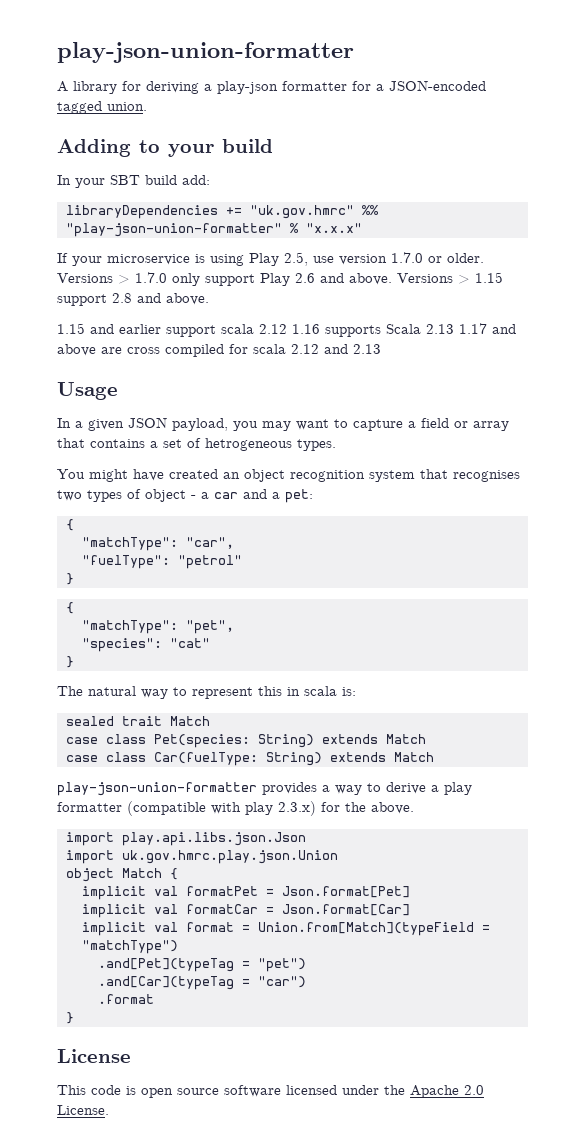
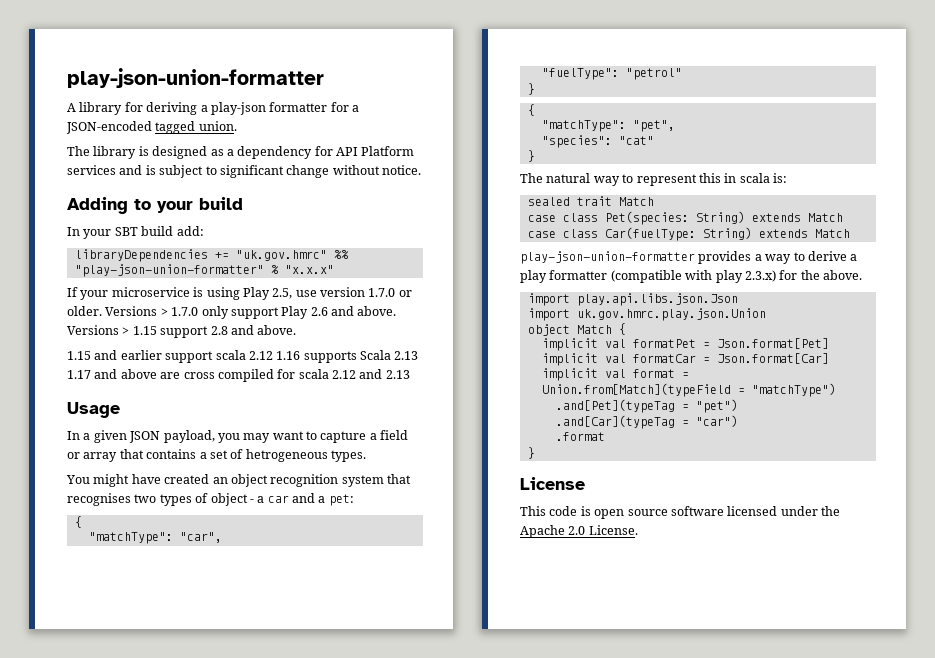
+ The library is designed as a dependency for API Platform services and is subject to significant change without notice.

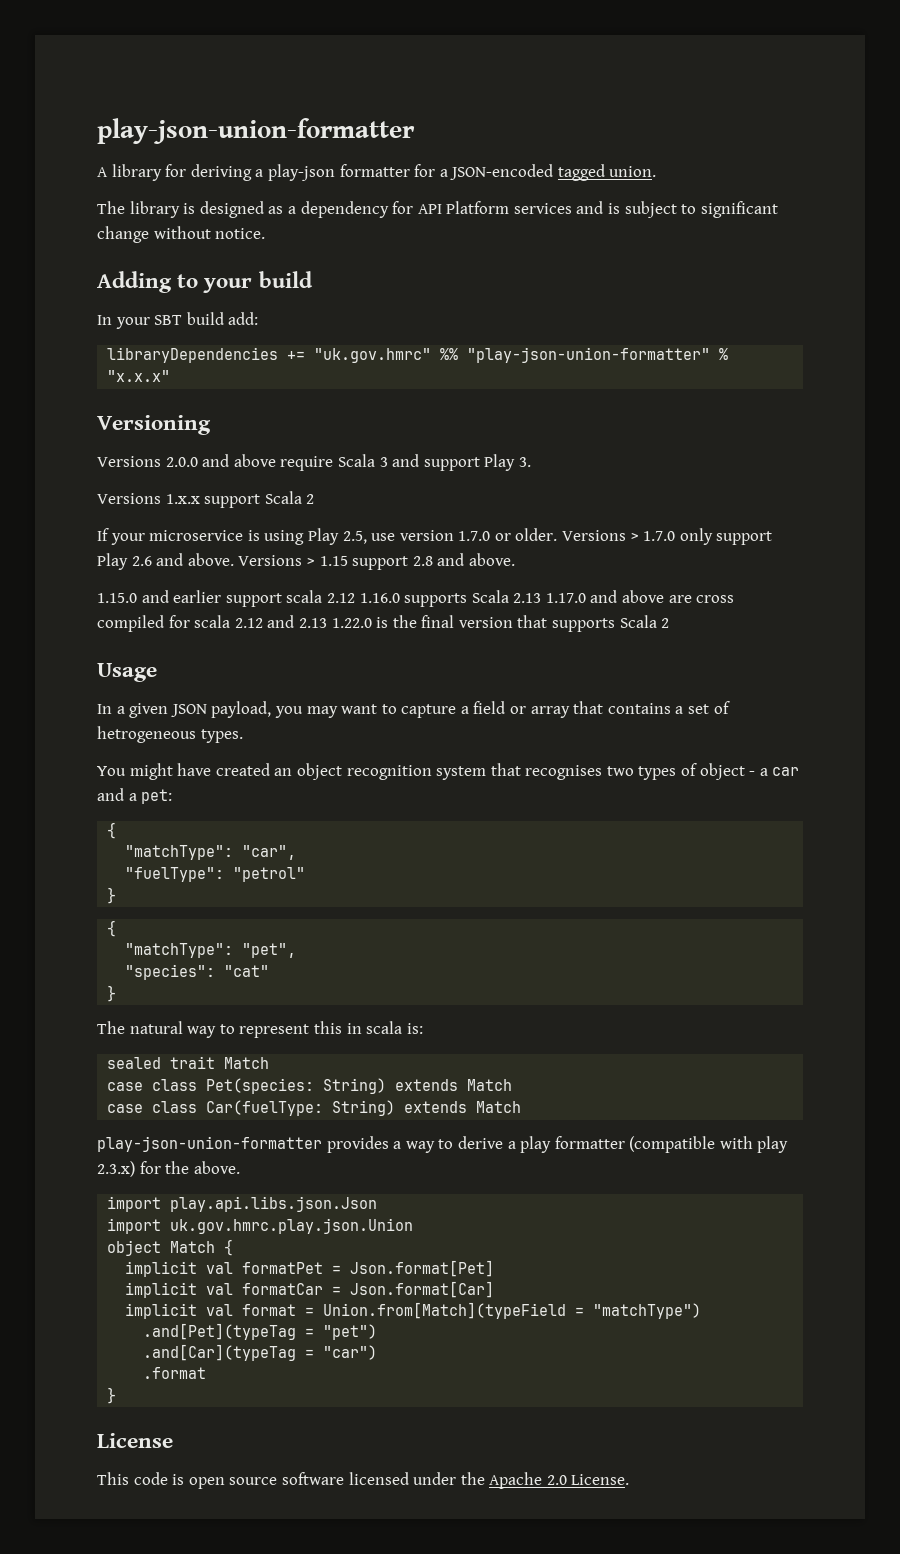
+ Versioning
+ Versions 2.0.0 and above require Scala 3 and support Play 3.
+ Versions 1.x.x support Scala 2
- 1.15 and earlier support scala 2.12 1.16 supports Scala 2.13 1.17 and above are cross compiled for scala 2.12 and 2.13
+ 1.15.0 and earlier support scala 2.12 1.16.0 supports Scala 2.13 1.17.0 and above are cross compiled for scala 2.12 and 2.13 1.22.0 is the final version that supports Scala 2

